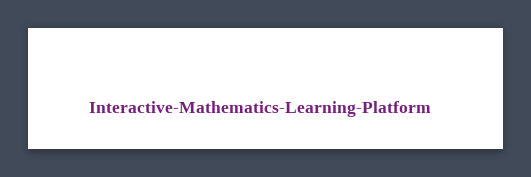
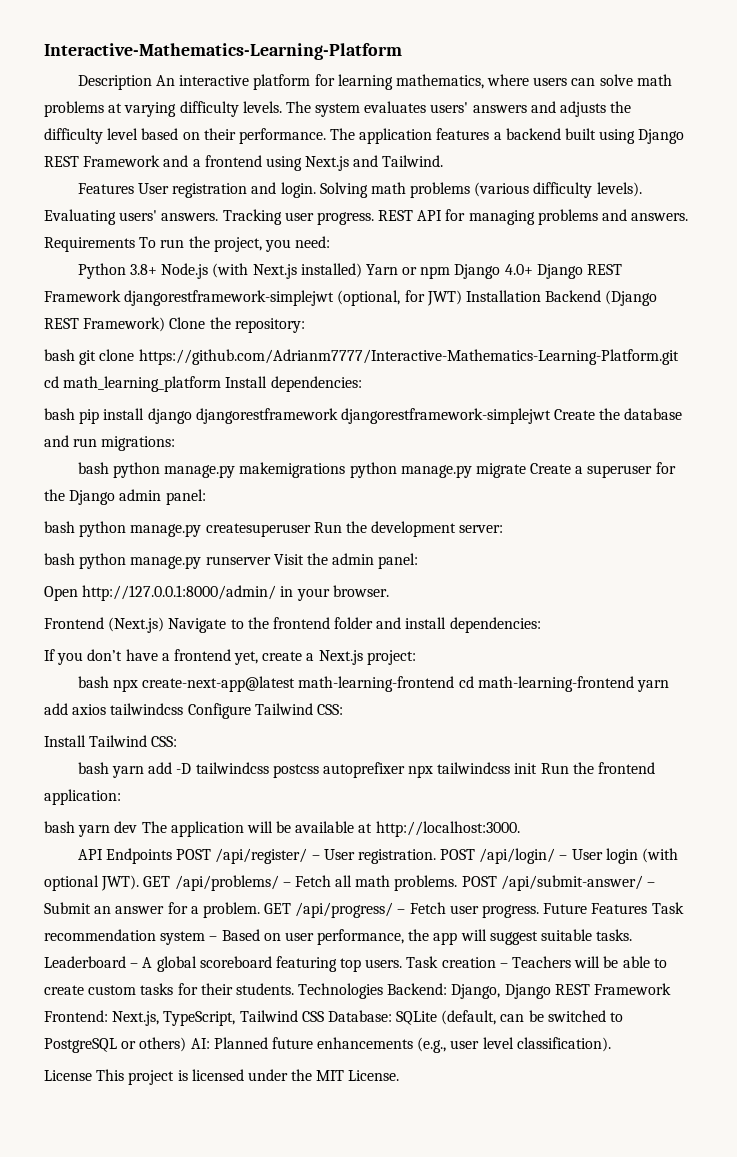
+ Description An interactive platform for learning mathematics, where users can solve math problems at varying difficulty levels. The system evaluates users' answers and adjusts the difficulty level based on their performance. The application features a backend built using Django REST Framework and a frontend using Next.js and Tailwind.
+ Features User registration and login. Solving math problems (various difficulty levels). Evaluating users' answers. Tracking user progress. REST API for managing problems and answers. Requirements To run the project, you need:
+ Python 3.8+ Node.js (with Next.js installed) Yarn or npm Django 4.0+ Django REST Framework djangorestframework-simplejwt (optional, for JWT) Installation Backend (Django REST Framework) Clone the repository:
+ bash git clone https://github.com/Adrianm7777/Interactive-Mathematics-Learning-Platform.git cd math_learning_platform Install dependencies:
+ bash pip install django djangorestframework djangorestframework-simplejwt Create the database and run migrations:
+ bash python manage.py makemigrations python manage.py migrate Create a superuser for the Django admin panel:
+ bash python manage.py createsuperuser Run the development server:
+ bash python manage.py runserver Visit the admin panel:
+ Open http://127.0.0.1:8000/admin/ in your browser.
+ Frontend (Next.js) Navigate to the frontend folder and install dependencies:
+ If you don’t have a frontend yet, create a Next.js project:
+ bash npx create-next-app@latest math-learning-frontend cd math-learning-frontend yarn add axios tailwindcss Configure Tailwind CSS:
+ Install Tailwind CSS:
+ bash yarn add -D tailwindcss postcss autoprefixer npx tailwindcss init Run the frontend application:
+ bash yarn dev The application will be available at http://localhost:3000.
+ API Endpoints POST /api/register/ – User registration. POST /api/login/ – User login (with optional JWT). GET /api/problems/ – Fetch all math problems. POST /api/submit-answer/ – Submit an answer for a problem. GET /api/progress/ – Fetch user progress. Future Features Task recommendation system – Based on user performance, the app will suggest suitable tasks. Leaderboard – A global scoreboard featuring top users. Task creation – Teachers will be able to create custom tasks for their students. Technologies Backend: Django, Django REST Framework Frontend: Next.js, TypeScript, Tailwind CSS Database: SQLite (default, can be switched to PostgreSQL or others) AI: Planned future enhancements (e.g., user level classification).
+ License This project is licensed under the MIT License.

